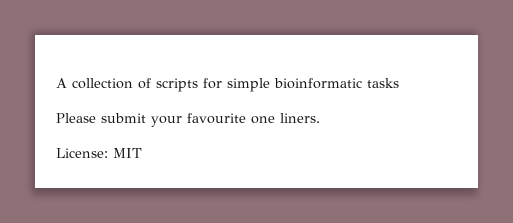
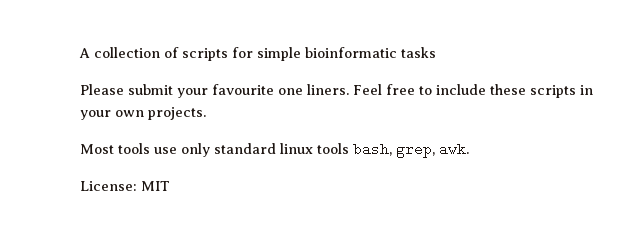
+ Feel free to include these scripts in your own projects.
+ Most tools use only standard linux tools bash, grep, awk.

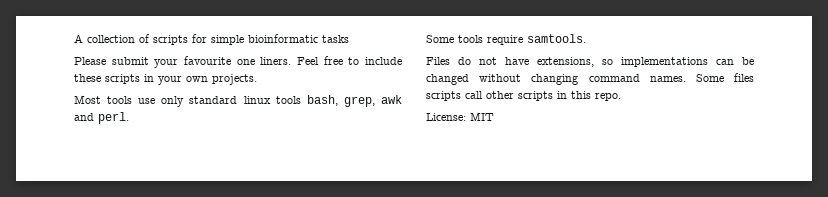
- Most tools use only standard linux tools bash, grep, awk.
+ Most tools use only standard linux tools bash, grep, awk and perl.
+ Some tools require samtools.
+ Files do not have extensions, so implementations can be changed without changing command names. Some files scripts call other scripts in this repo.

